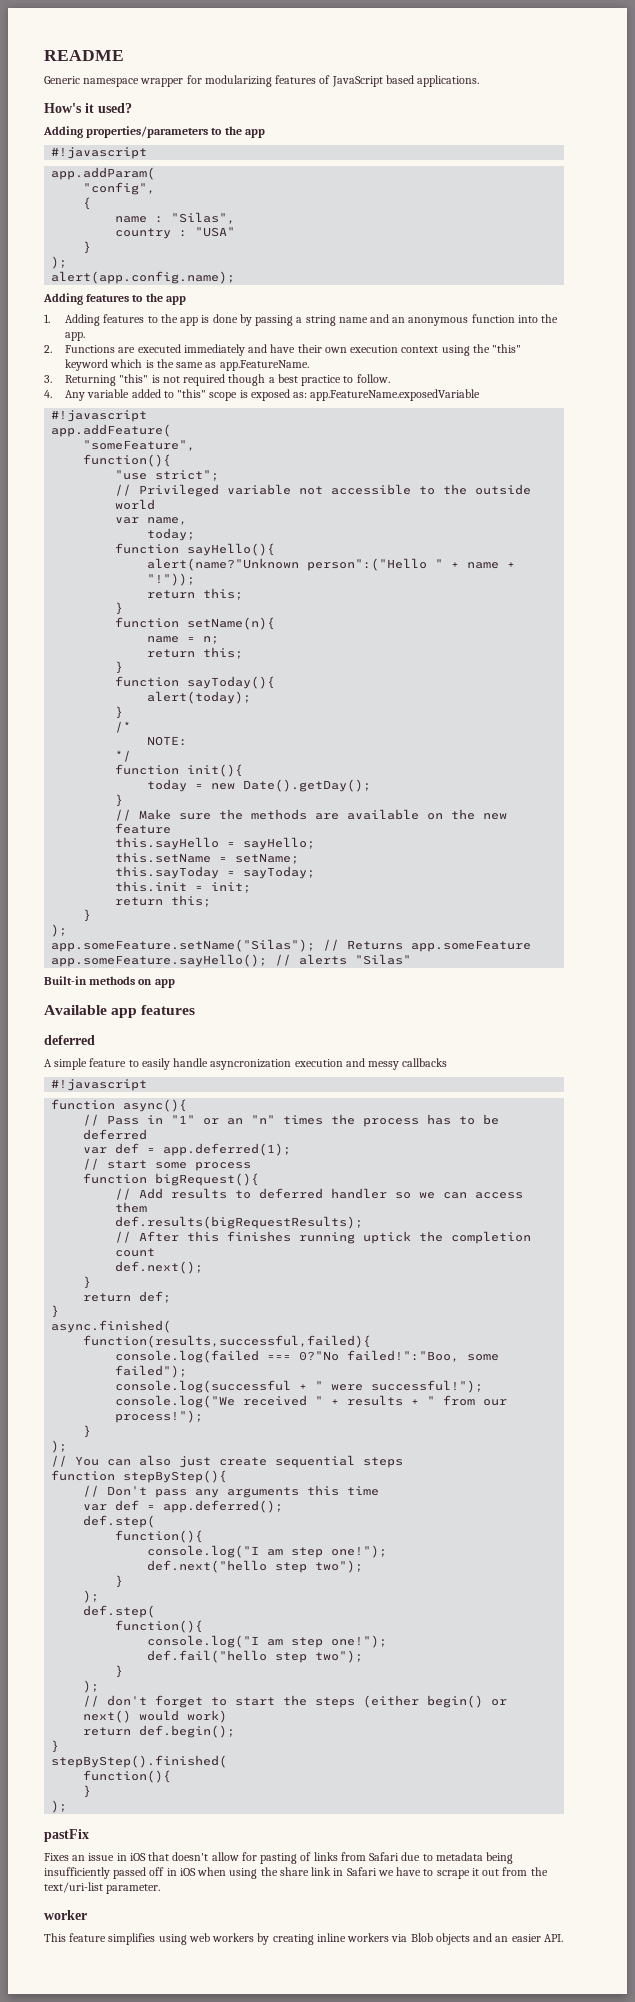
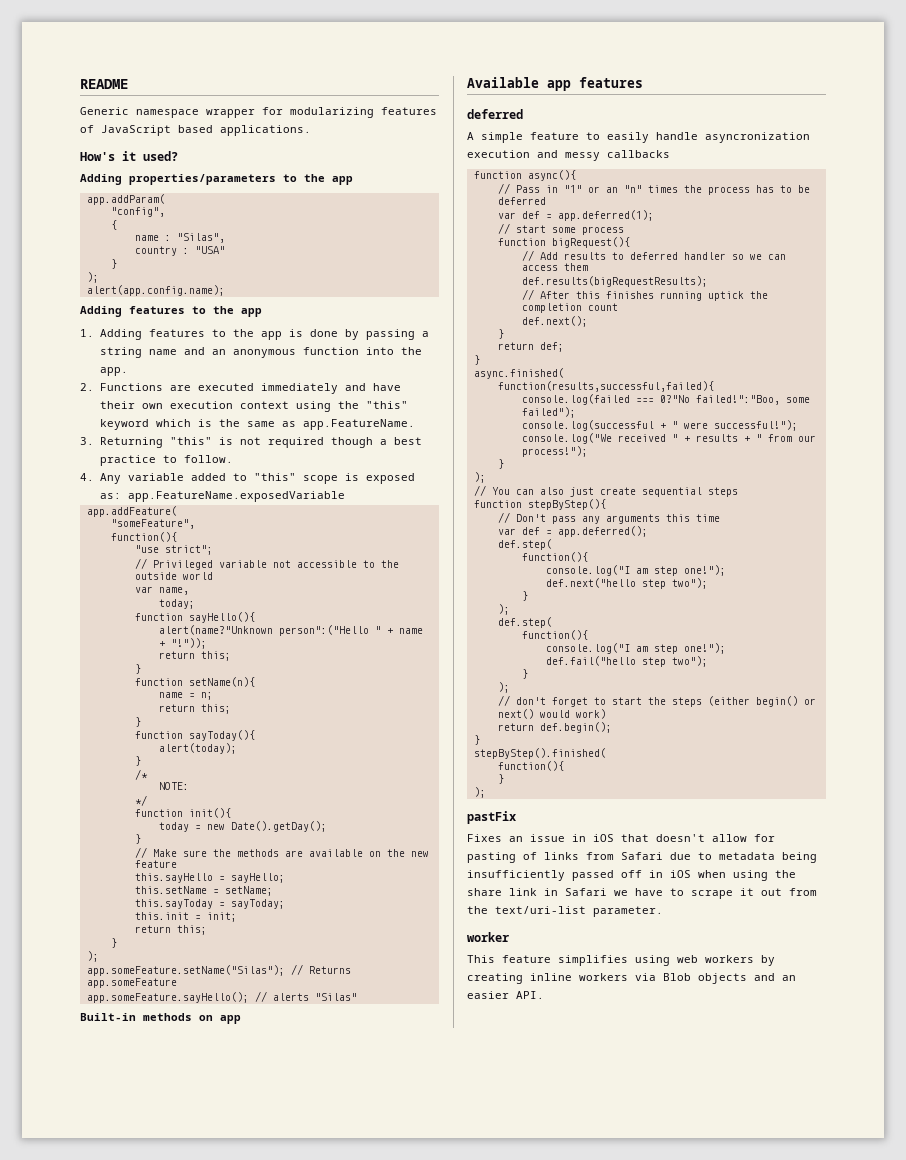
  Adding properties/parameters to the app
- #!javascript
  4. Any variable added to "this" scope is exposed as: app.FeatureName.exposedVariable
- #!javascript
  A simple feature to easily handle asyncronization execution and messy callbacks
- #!javascript

